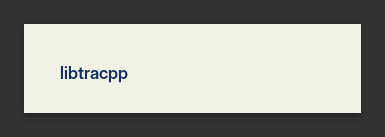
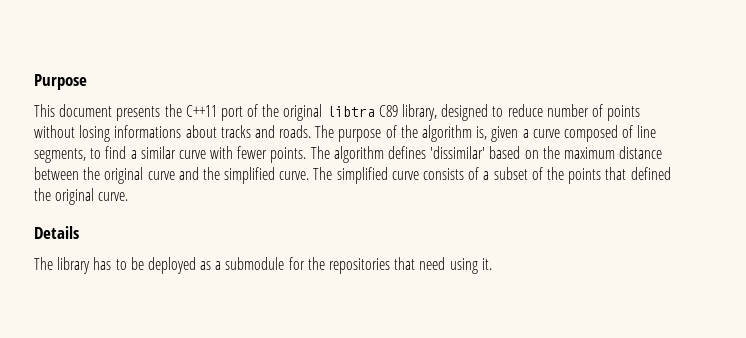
- libtracpp
+ Purpose
+ This document presents the C++11 port of the original libtra C89 library, designed to reduce number of points without losing informations about tracks and roads. The purpose of the algorithm is, given a curve composed of line segments, to find a similar curve with fewer points. The algorithm defines 'dissimilar' based on the maximum distance between the original curve and the simplified curve. The simplified curve consists of a subset of the points that defined the original curve.
+ Details
+ The library has to be deployed as a submodule for the repositories that need using it.

